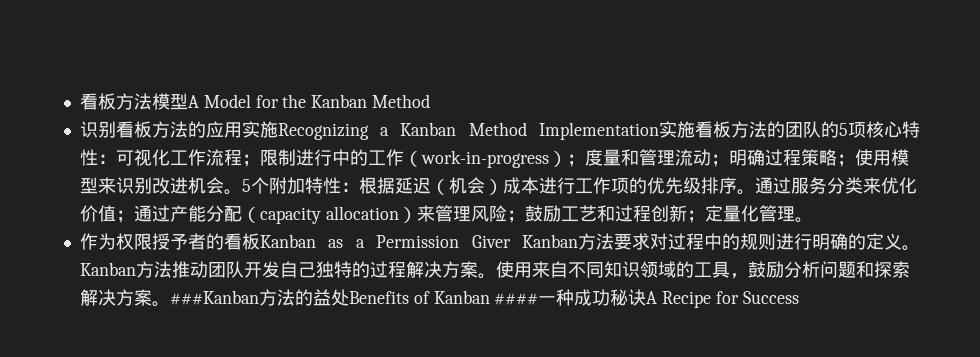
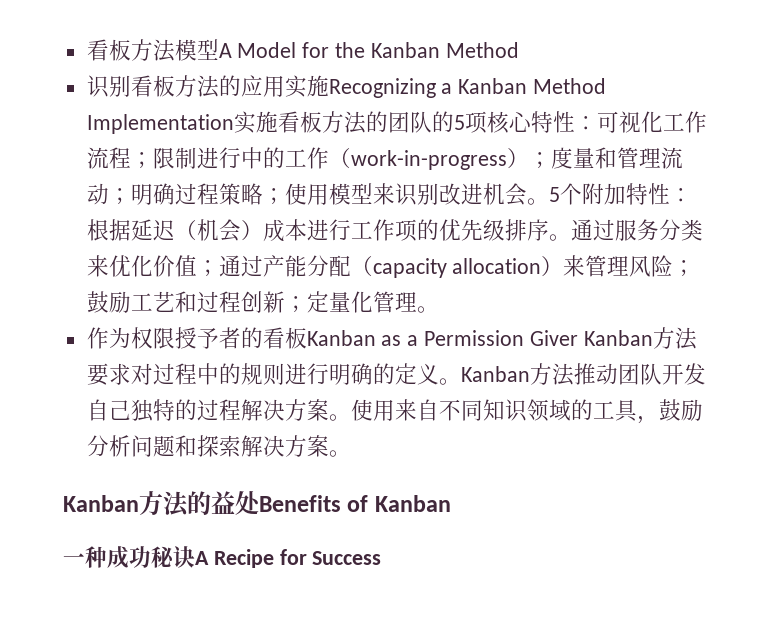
- 使用来自不同知识领域的工具，鼓励分析问题和探索解决方案。###Kanban方法的益处Benefits of Kanban ####一种成功秘诀A Recipe for Success
+ 使用来自不同知识领域的工具，鼓励分析问题和探索解决方案。
+ Kanban方法的益处Benefits of Kanban
+ 一种成功秘诀A Recipe for Success

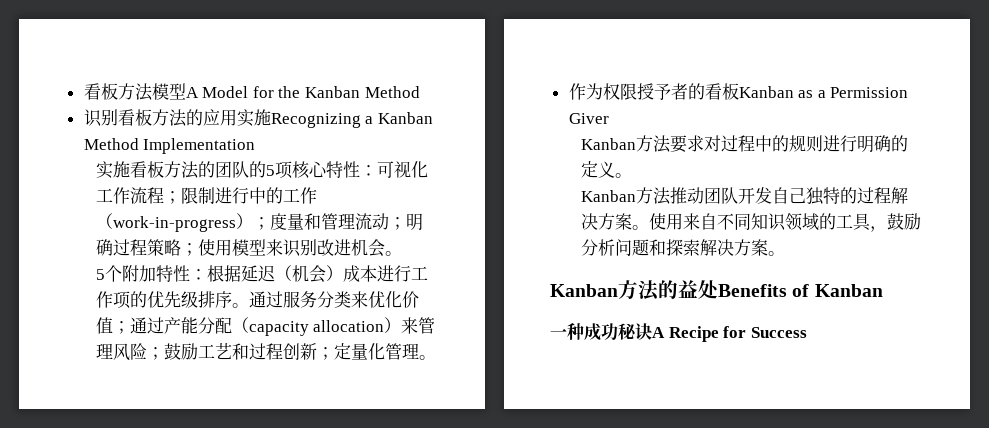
- 识别看板方法的应用实施Recognizing a Kanban Method Implementation实施看板方法的团队的5项核心特性：可视化工作流程；限制进行中的工作（work-in-progress）；度量和管理流动；明确过程策略；使用模型来识别改进机会。5个附加特性：根据延迟（机会）成本进行工作项的优先级排序。
+ 识别看板方法的应用实施Recognizing a Kanban Method Implementation
+ 实施看板方法的团队的5项核心特性：可视化工作流程；限制进行中的工作（work-in-progress）；度量和管理流动；明确过程策略；使用模型来识别改进机会。
+ 5个附加特性：根据延迟（机会）成本进行工作项的优先级排序。
- 作为权限授予者的看板Kanban as a Permission Giver Kanban方法要求对过程中的规则进行明确的定义。Kanban方法推动团队开发自己独特的过程解决方案。
+ 作为权限授予者的看板Kanban as a Permission Giver
+ Kanban方法要求对过程中的规则进行明确的定义。
+ Kanban方法推动团队开发自己独特的过程解决方案。

